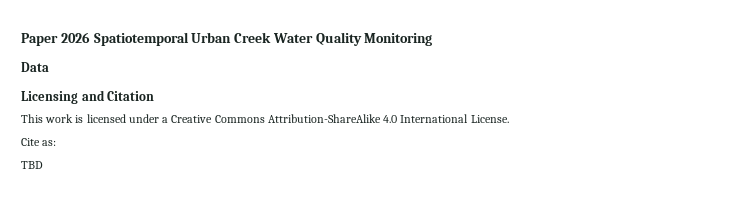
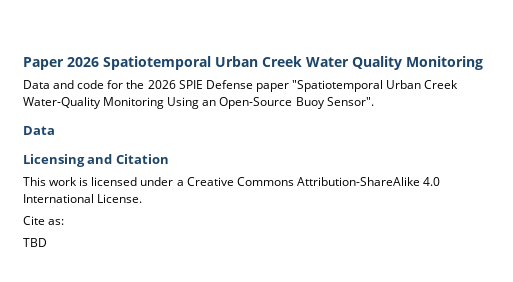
+ Data and code for the 2026 SPIE Defense paper "Spatiotemporal Urban Creek Water-Quality Monitoring Using an Open-Source Buoy Sensor".

